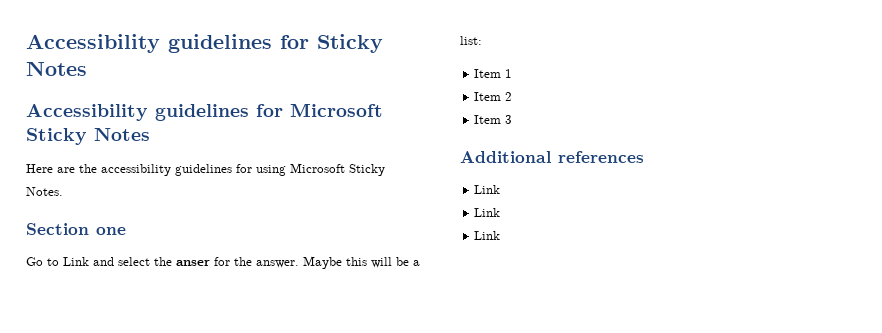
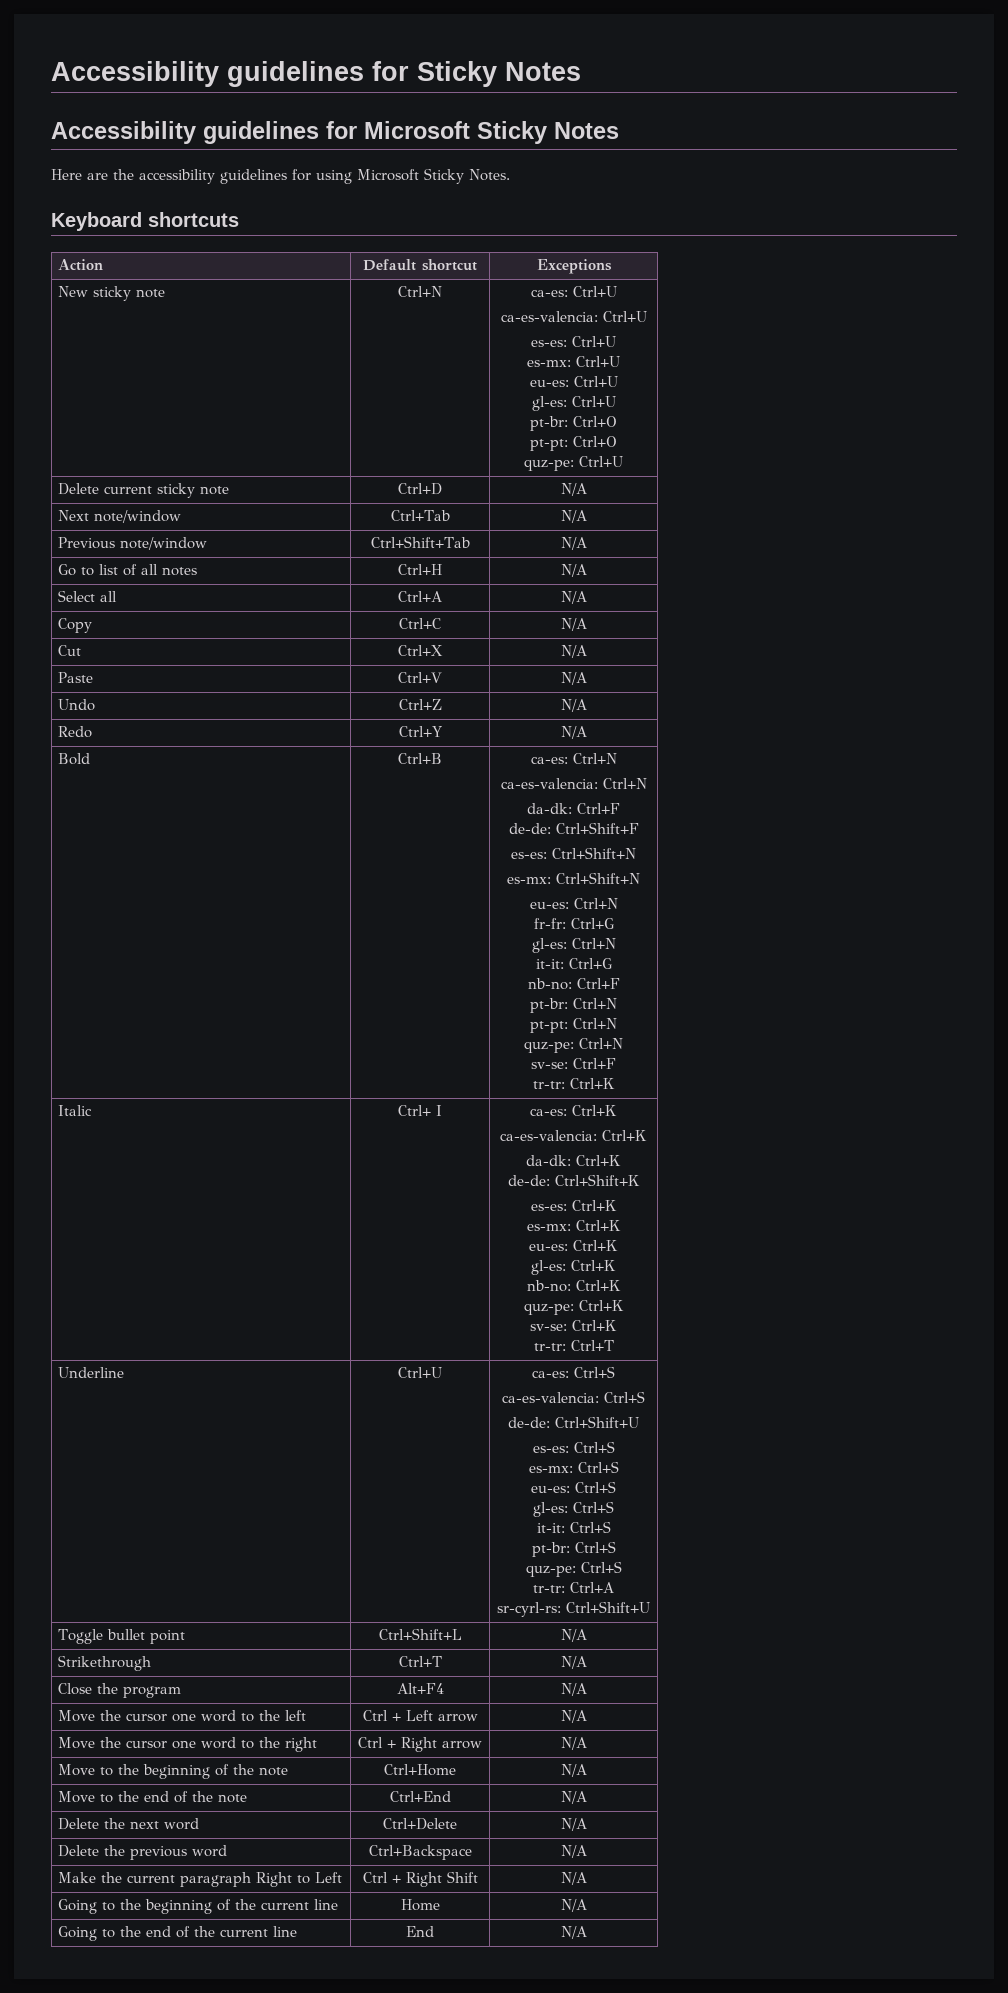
- Section one
- Go to Link and select the anser for the answer. Maybe this will be a list:
- Item 1
- Item 2
- Item 3
- Additional references
- Link
- Link
- Link
+ Keyboard shortcuts
+ Action | Default shortcut | Exceptions
+ New sticky note | Ctrl+N | ca-es: Ctrl+U
+ ca-es-valencia: Ctrl+U
+ es-es: Ctrl+U
+ es-mx: Ctrl+U
+ eu-es: Ctrl+U
+ gl-es: Ctrl+U
+ pt-br: Ctrl+O
+ pt-pt: Ctrl+O
+ quz-pe: Ctrl+U
+ Delete current sticky note | Ctrl+D | N/A
+ Next note/window | Ctrl+Tab | N/A
+ Previous note/window | Ctrl+Shift+Tab | N/A
+ Go to list of all notes | Ctrl+H | N/A
+ Select all | Ctrl+A | N/A
+ Copy | Ctrl+C | N/A
+ Cut | Ctrl+X | N/A
+ Paste | Ctrl+V | N/A
+ Undo | Ctrl+Z | N/A
+ Redo | Ctrl+Y | N/A
+ Bold | Ctrl+B | ca-es: Ctrl+N
+ ca-es-valencia: Ctrl+N
+ da-dk: Ctrl+F
+ de-de: Ctrl+Shift+F
+ es-es: Ctrl+Shift+N
+ es-mx: Ctrl+Shift+N
+ eu-es: Ctrl+N
+ fr-fr: Ctrl+G
+ gl-es: Ctrl+N
+ it-it: Ctrl+G
+ nb-no: Ctrl+F
+ pt-br: Ctrl+N
+ pt-pt: Ctrl+N
+ quz-pe: Ctrl+N
+ sv-se: Ctrl+F
+ tr-tr: Ctrl+K
+ Italic | Ctrl+ I | ca-es: Ctrl+K
+ ca-es-valencia: Ctrl+K
+ da-dk: Ctrl+K
+ de-de: Ctrl+Shift+K
+ es-es: Ctrl+K
+ es-mx: Ctrl+K
+ eu-es: Ctrl+K
+ gl-es: Ctrl+K
+ nb-no: Ctrl+K
+ quz-pe: Ctrl+K
+ sv-se: Ctrl+K
+ tr-tr: Ctrl+T
+ Underline | Ctrl+U | ca-es: Ctrl+S
+ ca-es-valencia: Ctrl+S
+ de-de: Ctrl+Shift+U
+ es-es: Ctrl+S
+ es-mx: Ctrl+S
+ eu-es: Ctrl+S
+ gl-es: Ctrl+S
+ it-it: Ctrl+S
+ pt-br: Ctrl+S
+ quz-pe: Ctrl+S
+ tr-tr: Ctrl+A
+ sr-cyrl-rs: Ctrl+Shift+U
+ Toggle bullet point | Ctrl+Shift+L | N/A
+ Strikethrough | Ctrl+T | N/A
+ Close the program | Alt+F4 | N/A
+ Move the cursor one word to the left | Ctrl + Left arrow | N/A
+ Move the cursor one word to the right | Ctrl + Right arrow | N/A
+ Move to the beginning of the note | Ctrl+Home | N/A
+ Move to the end of the note | Ctrl+End | N/A
+ Delete the next word | Ctrl+Delete | N/A
+ Delete the previous word | Ctrl+Backspace | N/A
+ Make the current paragraph Right to Left | Ctrl + Right Shift | N/A
+ Going to the beginning of the current line | Home | N/A
+ Going to the end of the current line | End | N/A

